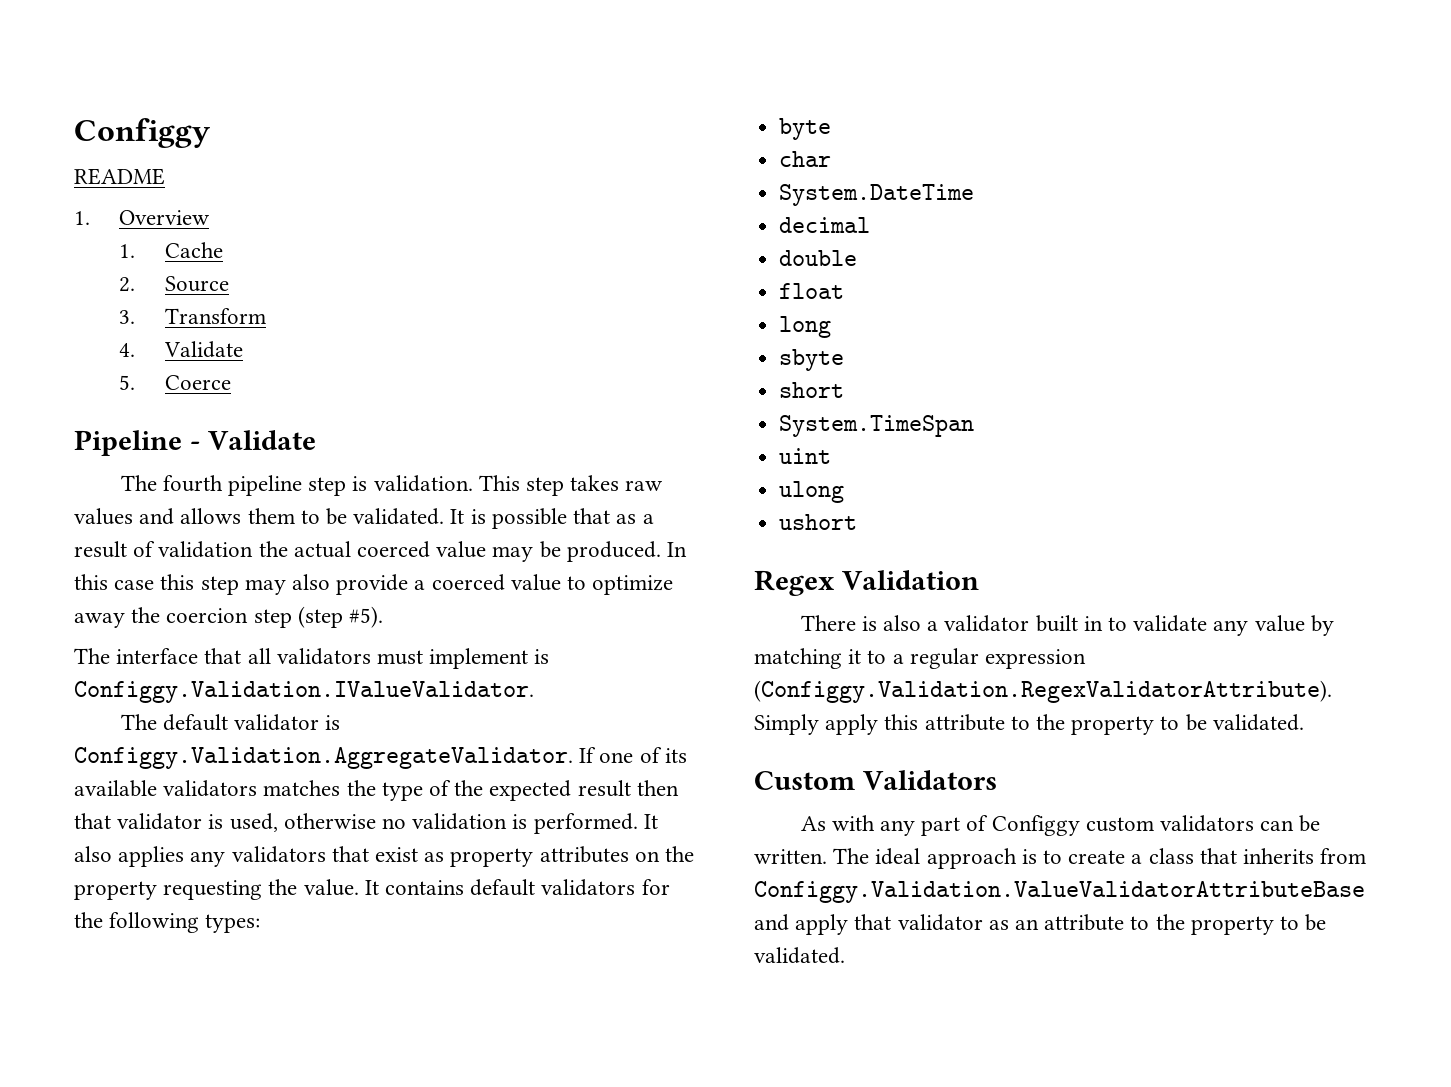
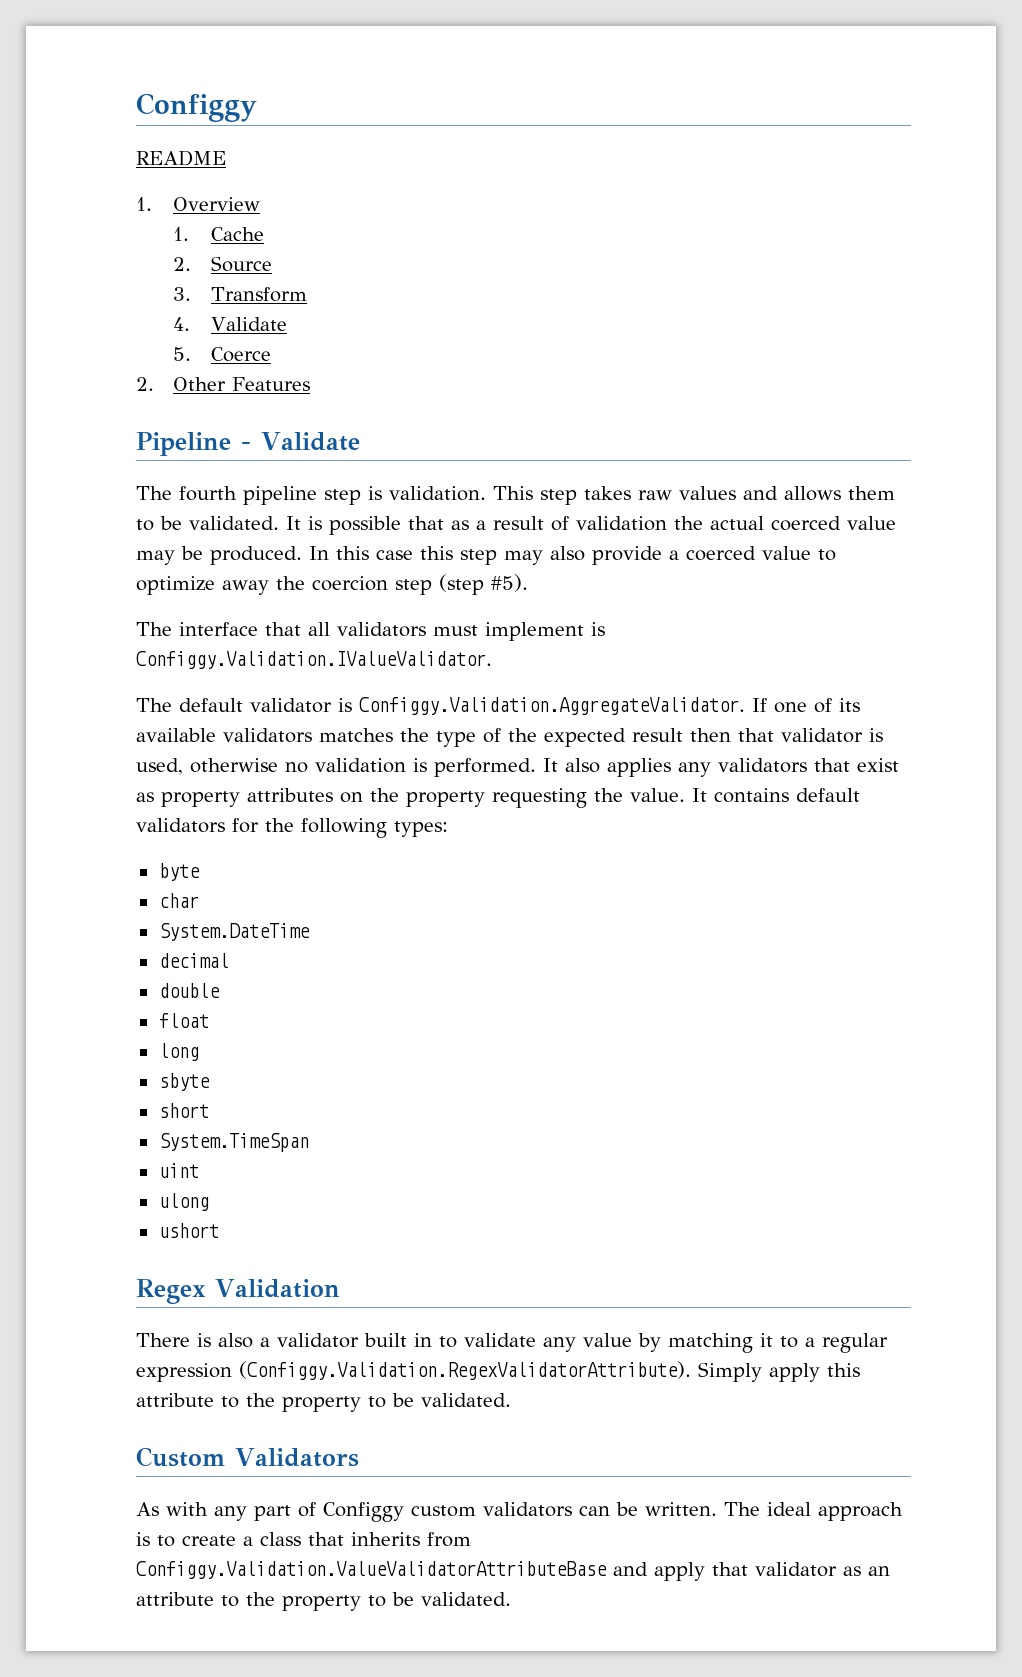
+ 2. Other Features

